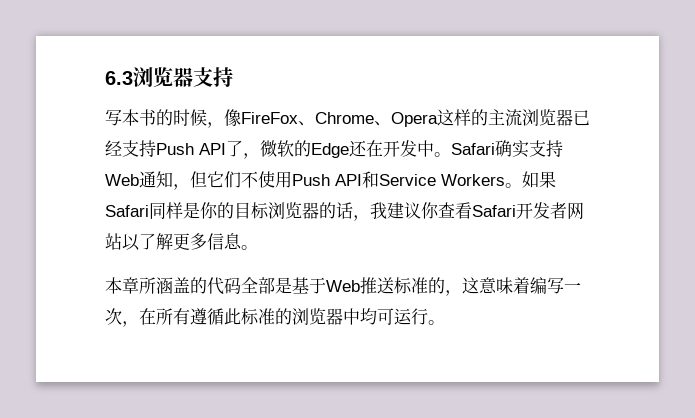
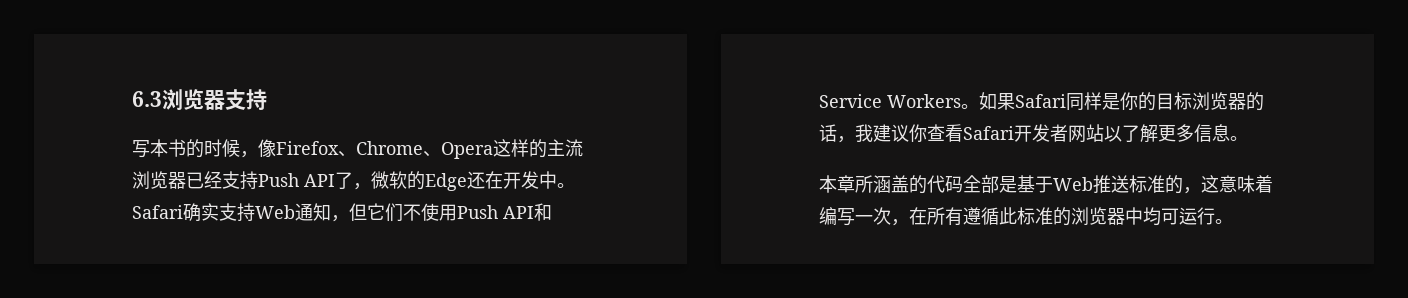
- 写本书的时候，像FireFox、Chrome、Opera这样的主流浏览器已经支持Push API了，微软的Edge还在开发中。
+ 写本书的时候，像Firefox、Chrome、Opera这样的主流浏览器已经支持Push API了，微软的Edge还在开发中。

